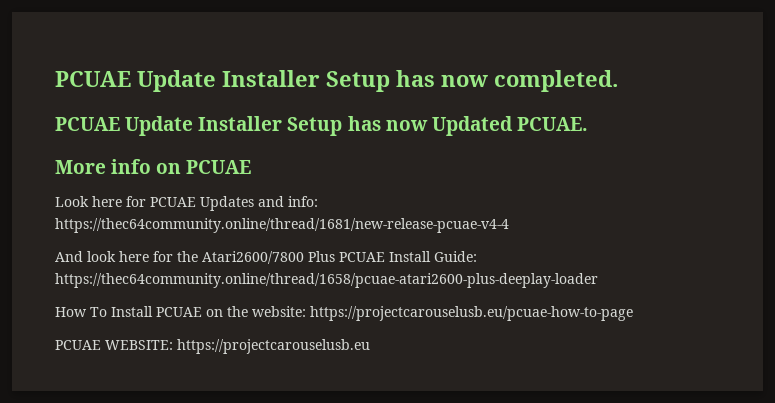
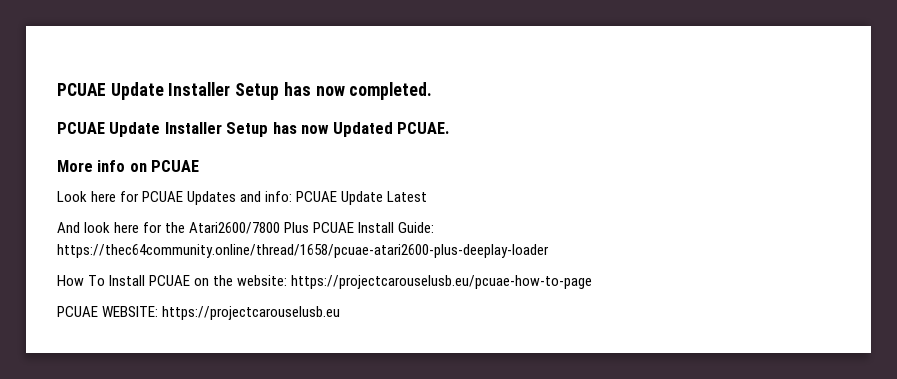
- Look here for PCUAE Updates and info: https://thec64community.online/thread/1681/new-release-pcuae-v4-4
+ Look here for PCUAE Updates and info: PCUAE Update Latest

